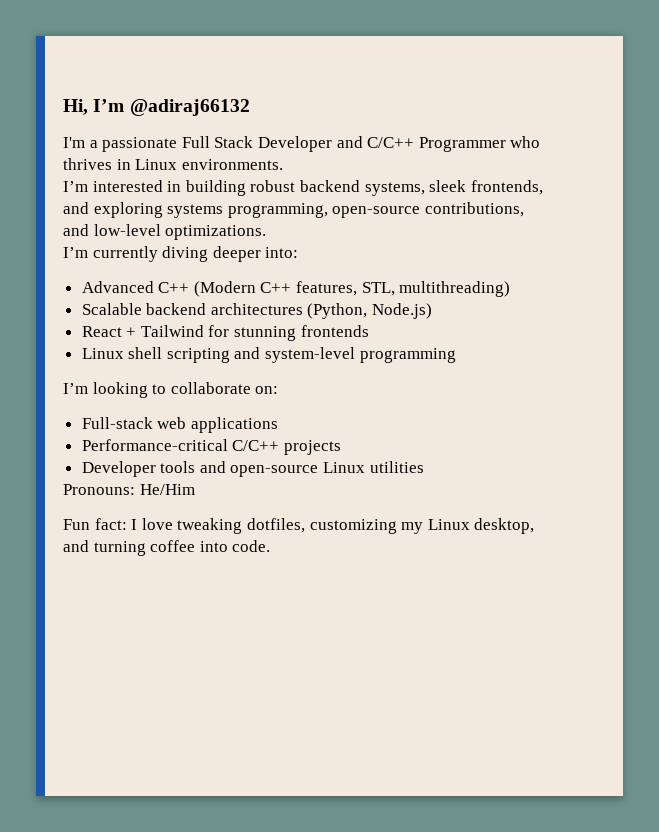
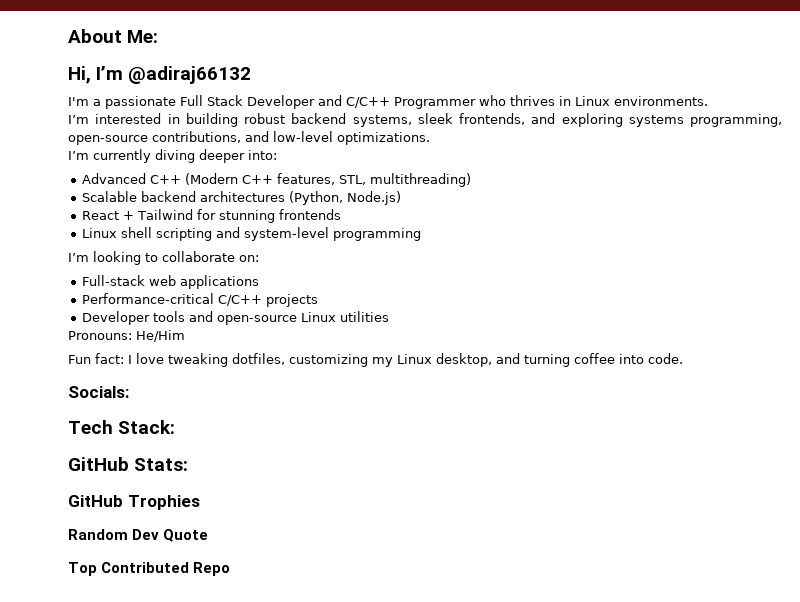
+ About Me:
+ Socials:
+ Tech Stack:
+ GitHub Stats:
+ GitHub Trophies
+ Random Dev Quote
+ Top Contributed Repo

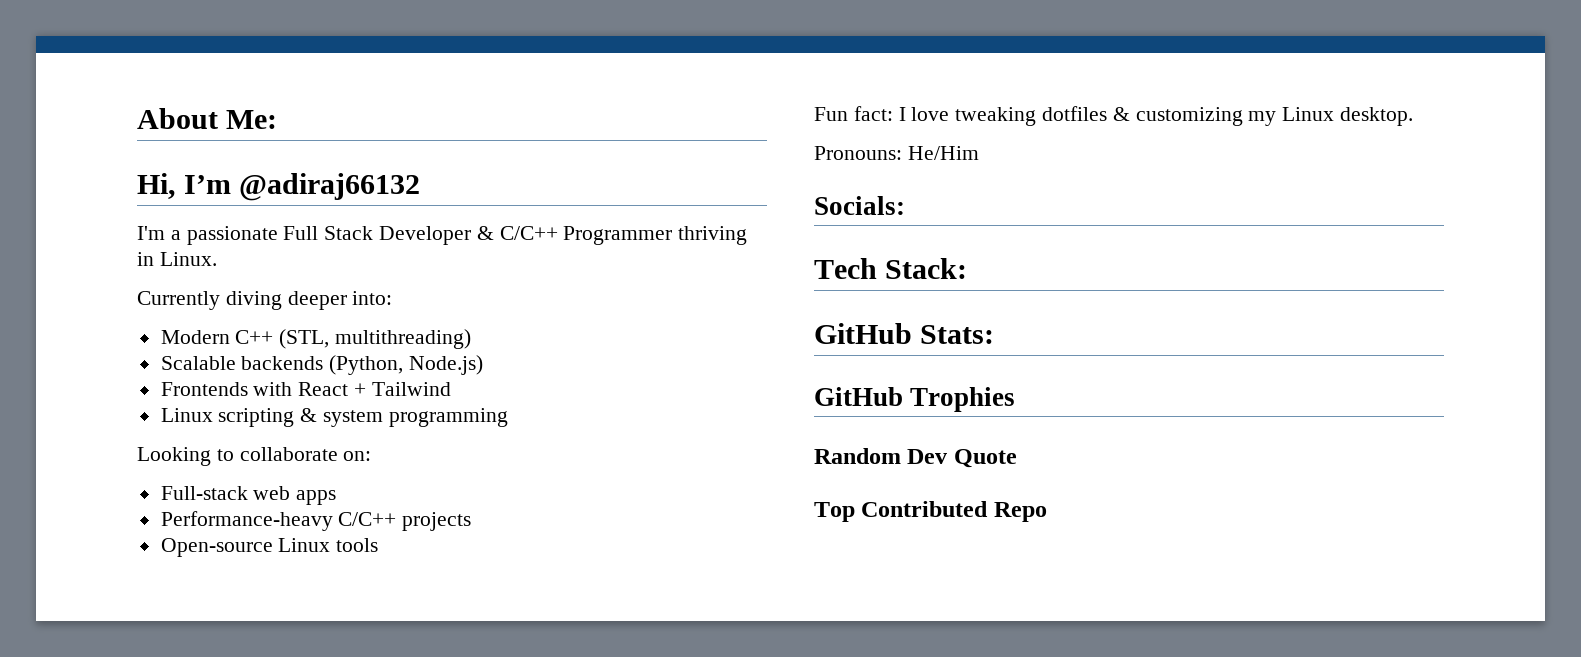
- I'm a passionate Full Stack Developer and C/C++ Programmer who thrives in Linux environments.
- I’m interested in building robust backend systems, sleek frontends, and exploring systems programming, open-source contributions, and low-level optimizations.
- I’m currently diving deeper into:
- Advanced C++ (Modern C++ features, STL, multithreading)
+ I'm a passionate Full Stack Developer & C/C++ Programmer thriving in Linux.
+ Currently diving deeper into:
+ Modern C++ (STL, multithreading)
- Scalable backend architectures (Python, Node.js)
+ Scalable backends (Python, Node.js)
- React + Tailwind for stunning frontends
- Linux shell scripting and system-level programming
+ Frontends with React + Tailwind
+ Linux scripting & system programming
- I’m looking to collaborate on:
+ Looking to collaborate on:
- Full-stack web applications
- Performance-critical C/C++ projects
+ Full-stack web apps
+ Performance-heavy C/C++ projects
- Developer tools and open-source Linux utilities
- Pronouns: He/Him
+ Open-source Linux tools
- Fun fact: I love tweaking dotfiles, customizing my Linux desktop, and turning coffee into code.
+ Fun fact: I love tweaking dotfiles & customizing my Linux desktop.
+ Pronouns: He/Him

